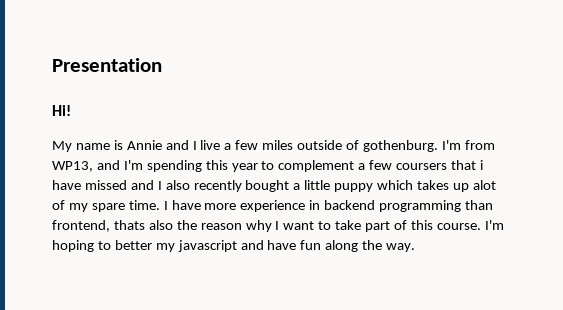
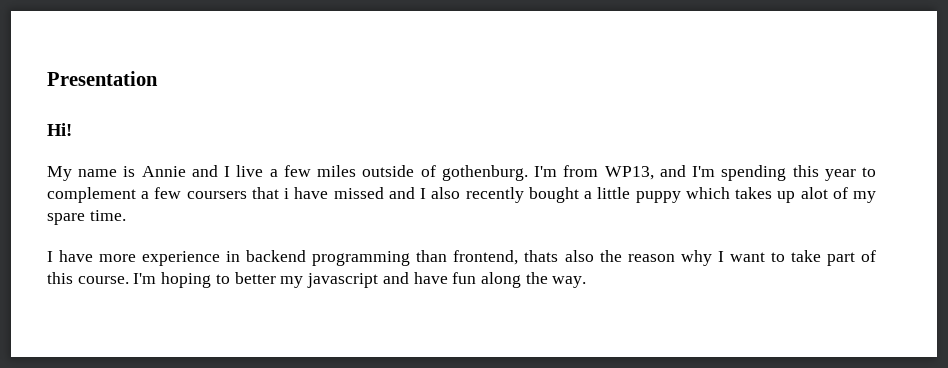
- I'm from WP13, and I'm spending this year to complement a few coursers that i have missed and I also recently bought a little puppy which takes up alot of my spare time. I have more experience in backend programming than frontend, thats also the reason why I want to take part of this course.
+ I'm from WP13, and I'm spending this year to complement a few coursers that i have missed and I also recently bought a little puppy which takes up alot of my spare time.
+ I have more experience in backend programming than frontend, thats also the reason why I want to take part of this course.

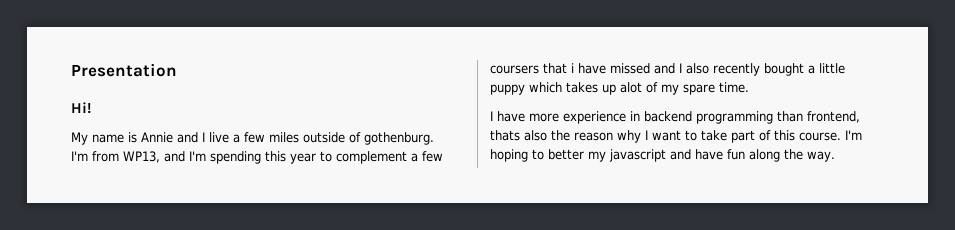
- My name is Annie and I live a few miles outside of gothenburg. I'm from WP13, and I'm spending this year to complement a few coursers that i have missed and I also recently bought a little puppy which takes up alot of my spare time.
+ My name is Annie and I live a few miles outside of gothenburg.
+ I'm from WP13, and I'm spending this year to complement a few coursers that i have missed and I also recently bought a little puppy which takes up alot of my spare time.

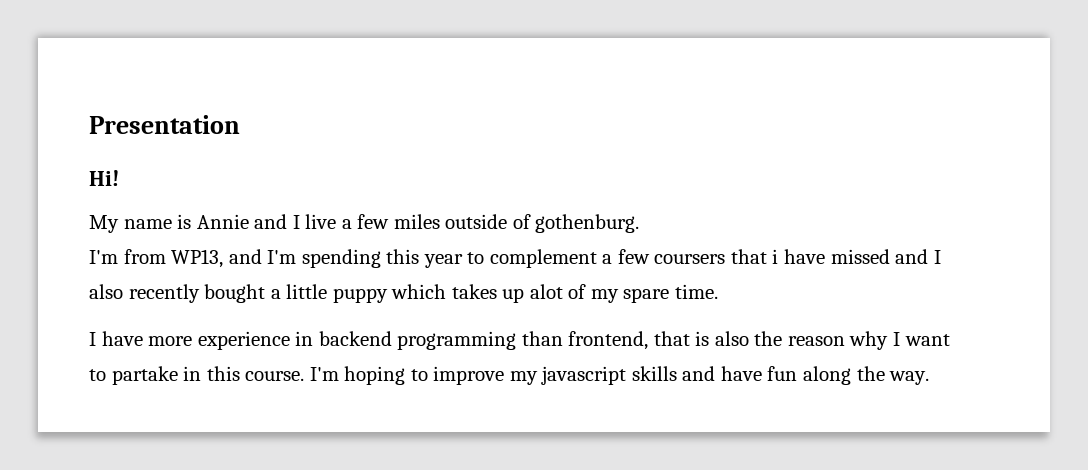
- I have more experience in backend programming than frontend, thats also the reason why I want to take part of this course.
+ I have more experience in backend programming than frontend, that is also the reason why I want to partake in this course.
- I'm hoping to better my javascript and have fun along the way.
+ I'm hoping to improve my javascript skills and have fun along the way.

